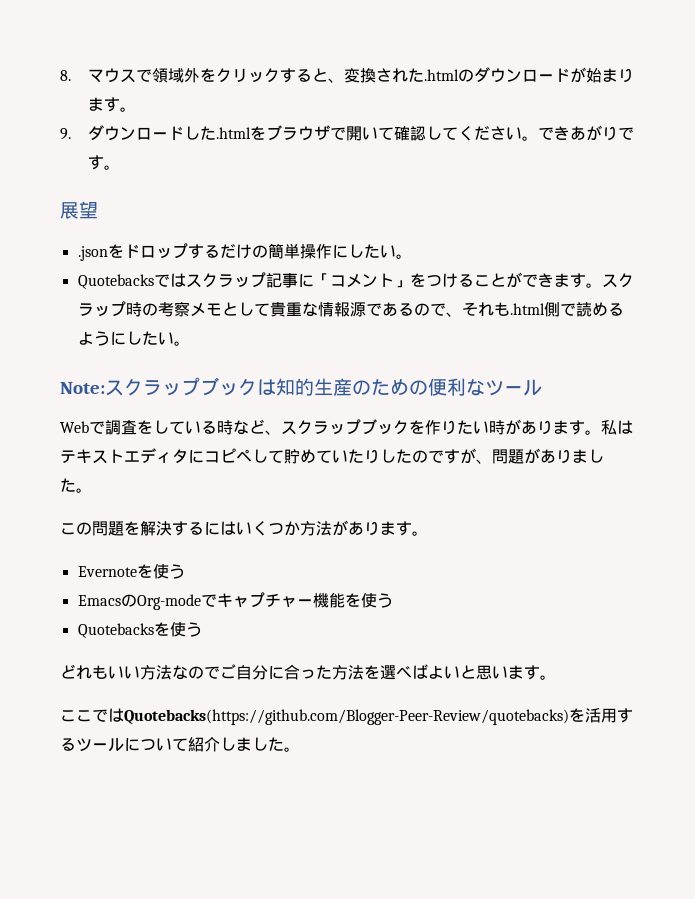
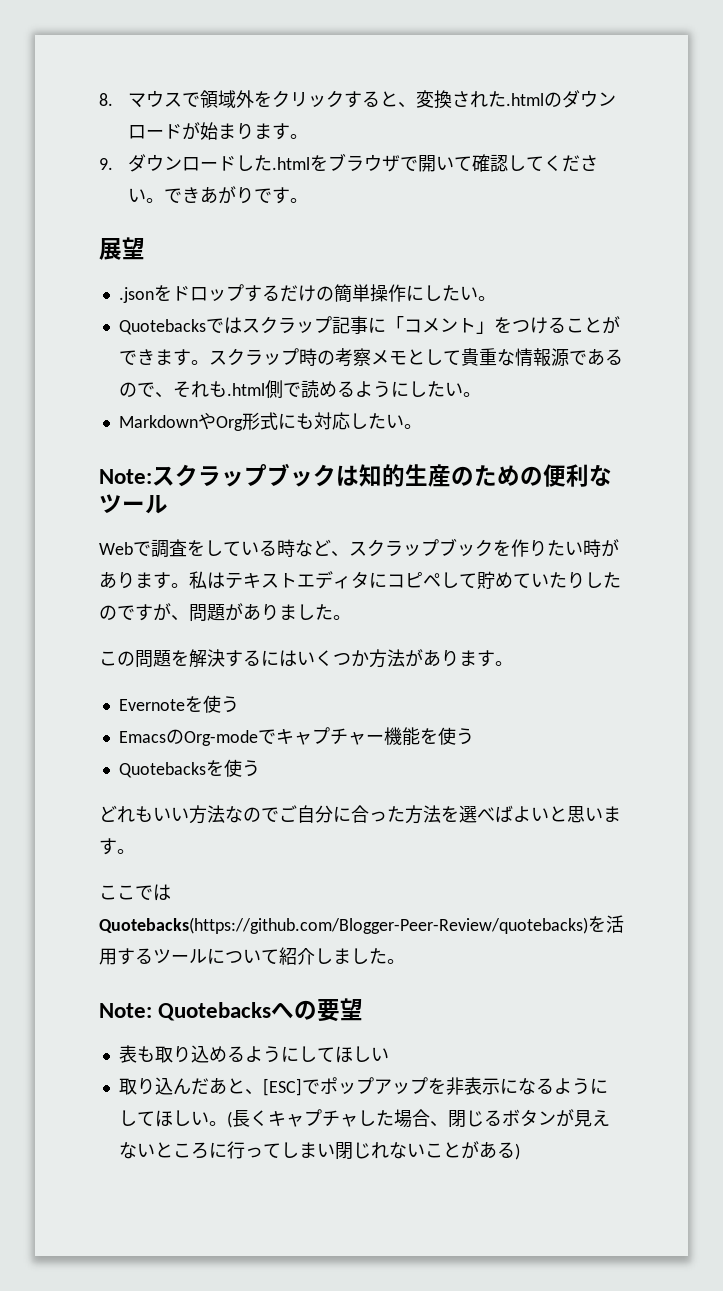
+ MarkdownやOrg形式にも対応したい。
+ Note: Quotebacksへの要望
+ 表も取り込めるようにしてほしい
+ 取り込んだあと、[ESC]でポップアップを非表示になるようにしてほしい。(長くキャプチャした場合、閉じるボタンが見えないところに行ってしまい閉じれないことがある)

